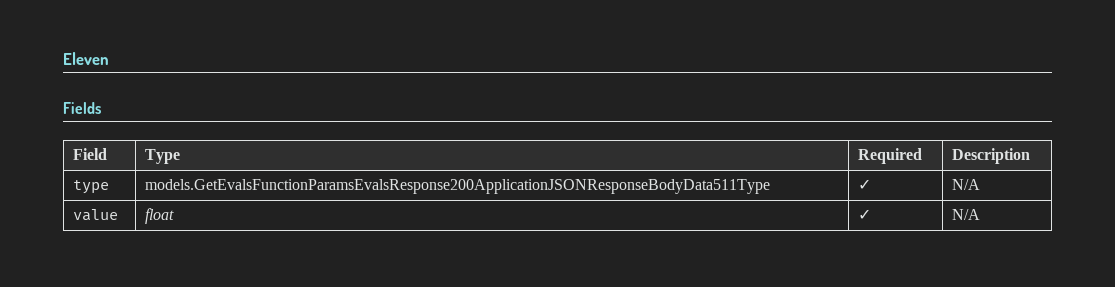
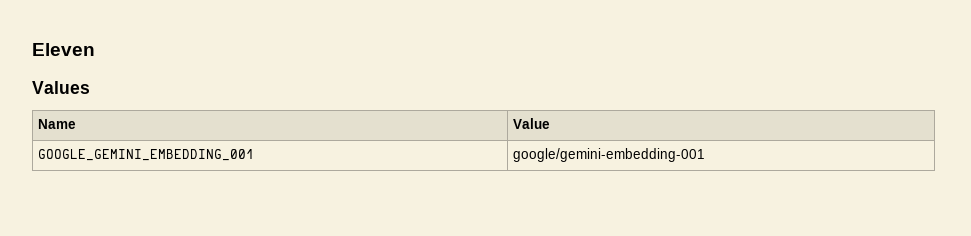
- Fields
- Field | Type | Required | Description
- type | models.GetEvalsFunctionParamsEvalsResponse200ApplicationJSONResponseBodyData511Type | ✓ | N/A
- value | float | ✓ | N/A
+ Values
+ Name | Value
+ GOOGLE_GEMINI_EMBEDDING_001 | google/gemini-embedding-001

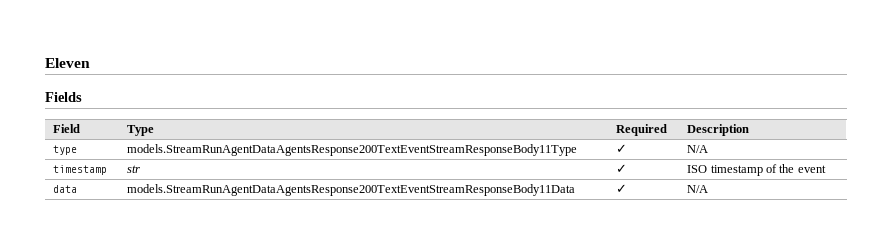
- Values
- Name | Value
- GOOGLE_GEMINI_EMBEDDING_001 | google/gemini-embedding-001
+ Fields
+ Field | Type | Required | Description
+ type | models.StreamRunAgentDataAgentsResponse200TextEventStreamResponseBody11Type | ✓ | N/A
+ timestamp | str | ✓ | ISO timestamp of the event
+ data | models.StreamRunAgentDataAgentsResponse200TextEventStreamResponseBody11Data | ✓ | N/A

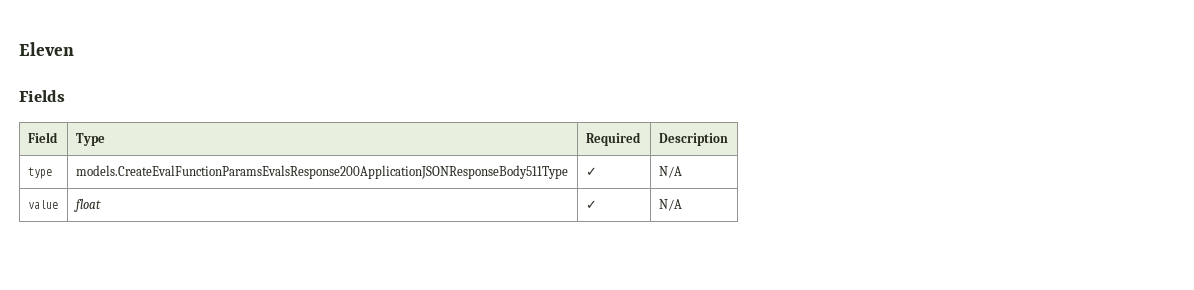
- type | models.StreamRunAgentDataAgentsResponse200TextEventStreamResponseBody11Type | ✓ | N/A
+ type | models.CreateEvalFunctionParamsEvalsResponse200ApplicationJSONResponseBody511Type | ✓ | N/A
- timestamp | str | ✓ | ISO timestamp of the event
- data | models.StreamRunAgentDataAgentsResponse200TextEventStreamResponseBody11Data | ✓ | N/A
+ value | float | ✓ | N/A

